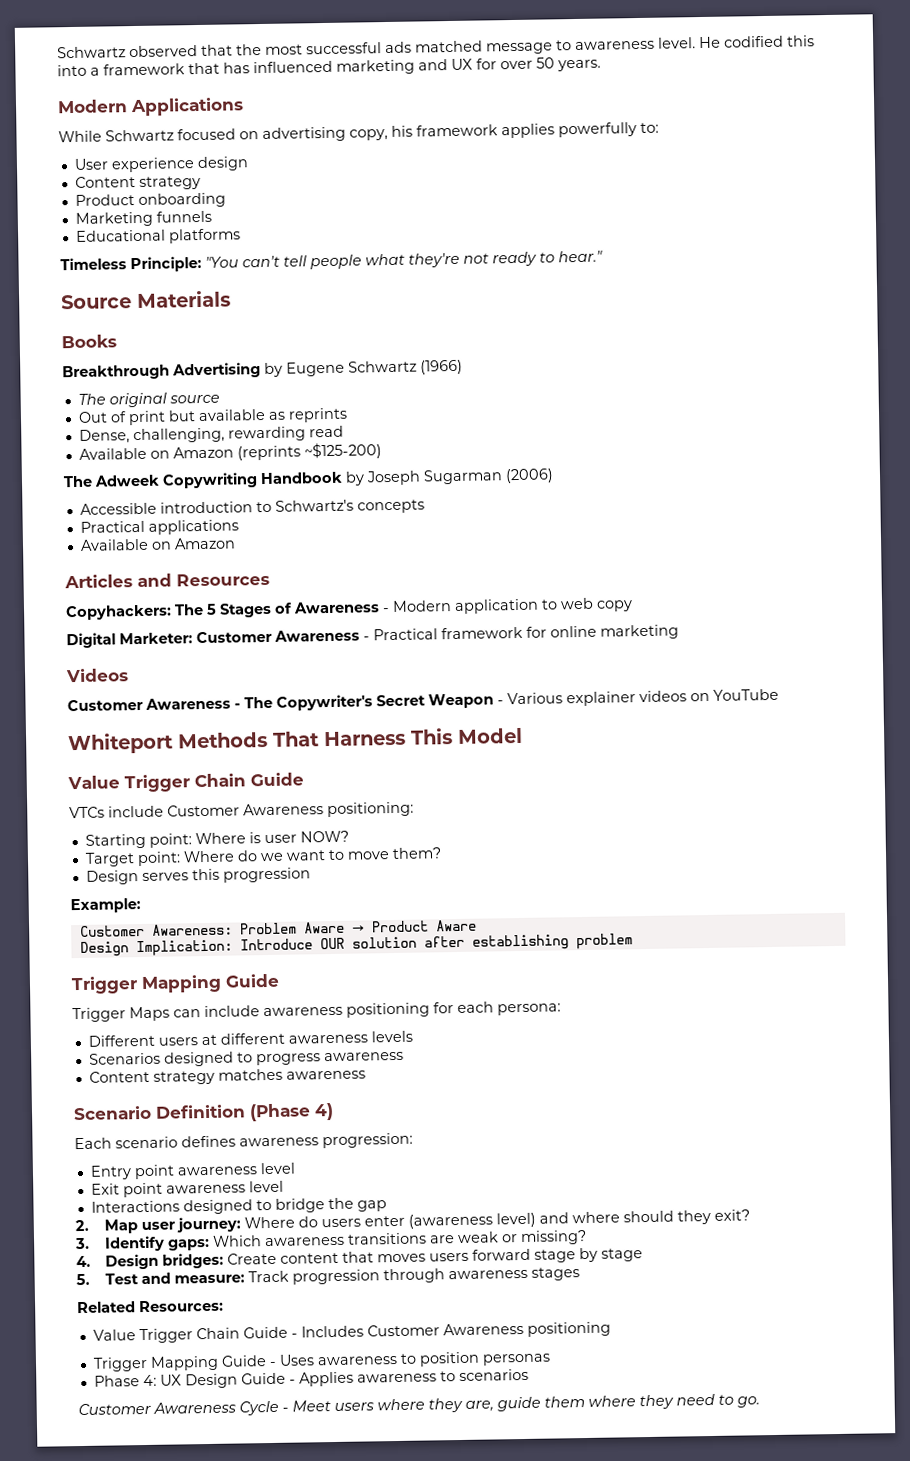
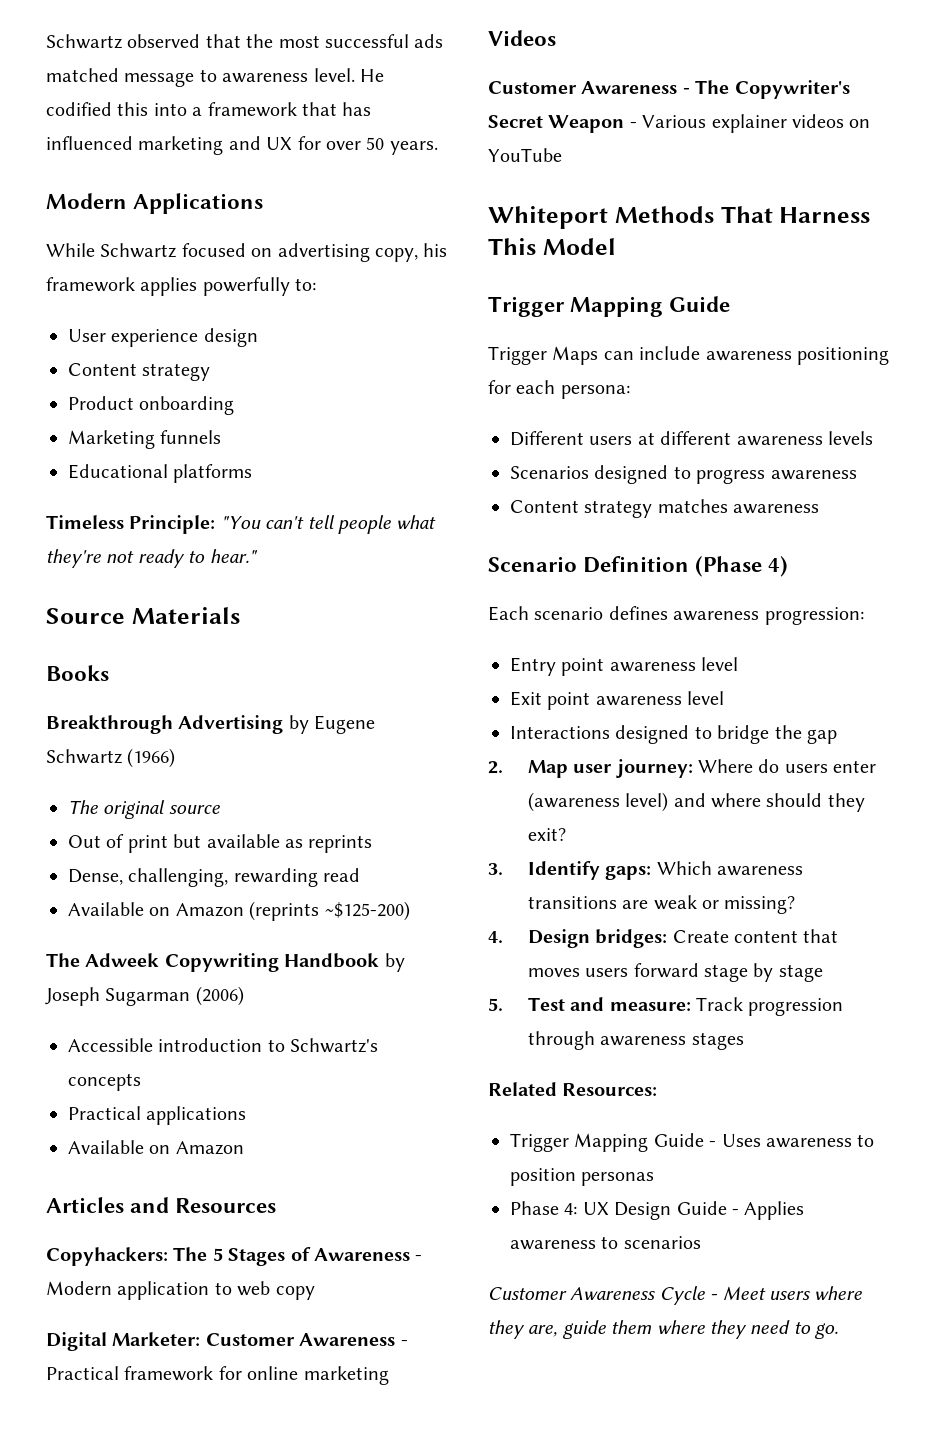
  Whiteport Methods That Harness This Model
- Value Trigger Chain Guide
- VTCs include Customer Awareness positioning:
- Starting point: Where is user NOW?
- Target point: Where do we want to move them?
- Design serves this progression
- Example:
- Customer Awareness: Problem Aware → Product Aware
- Design Implication: Introduce OUR solution after establishing problem
- Value Trigger Chain Guide - Includes Customer Awareness positioning

